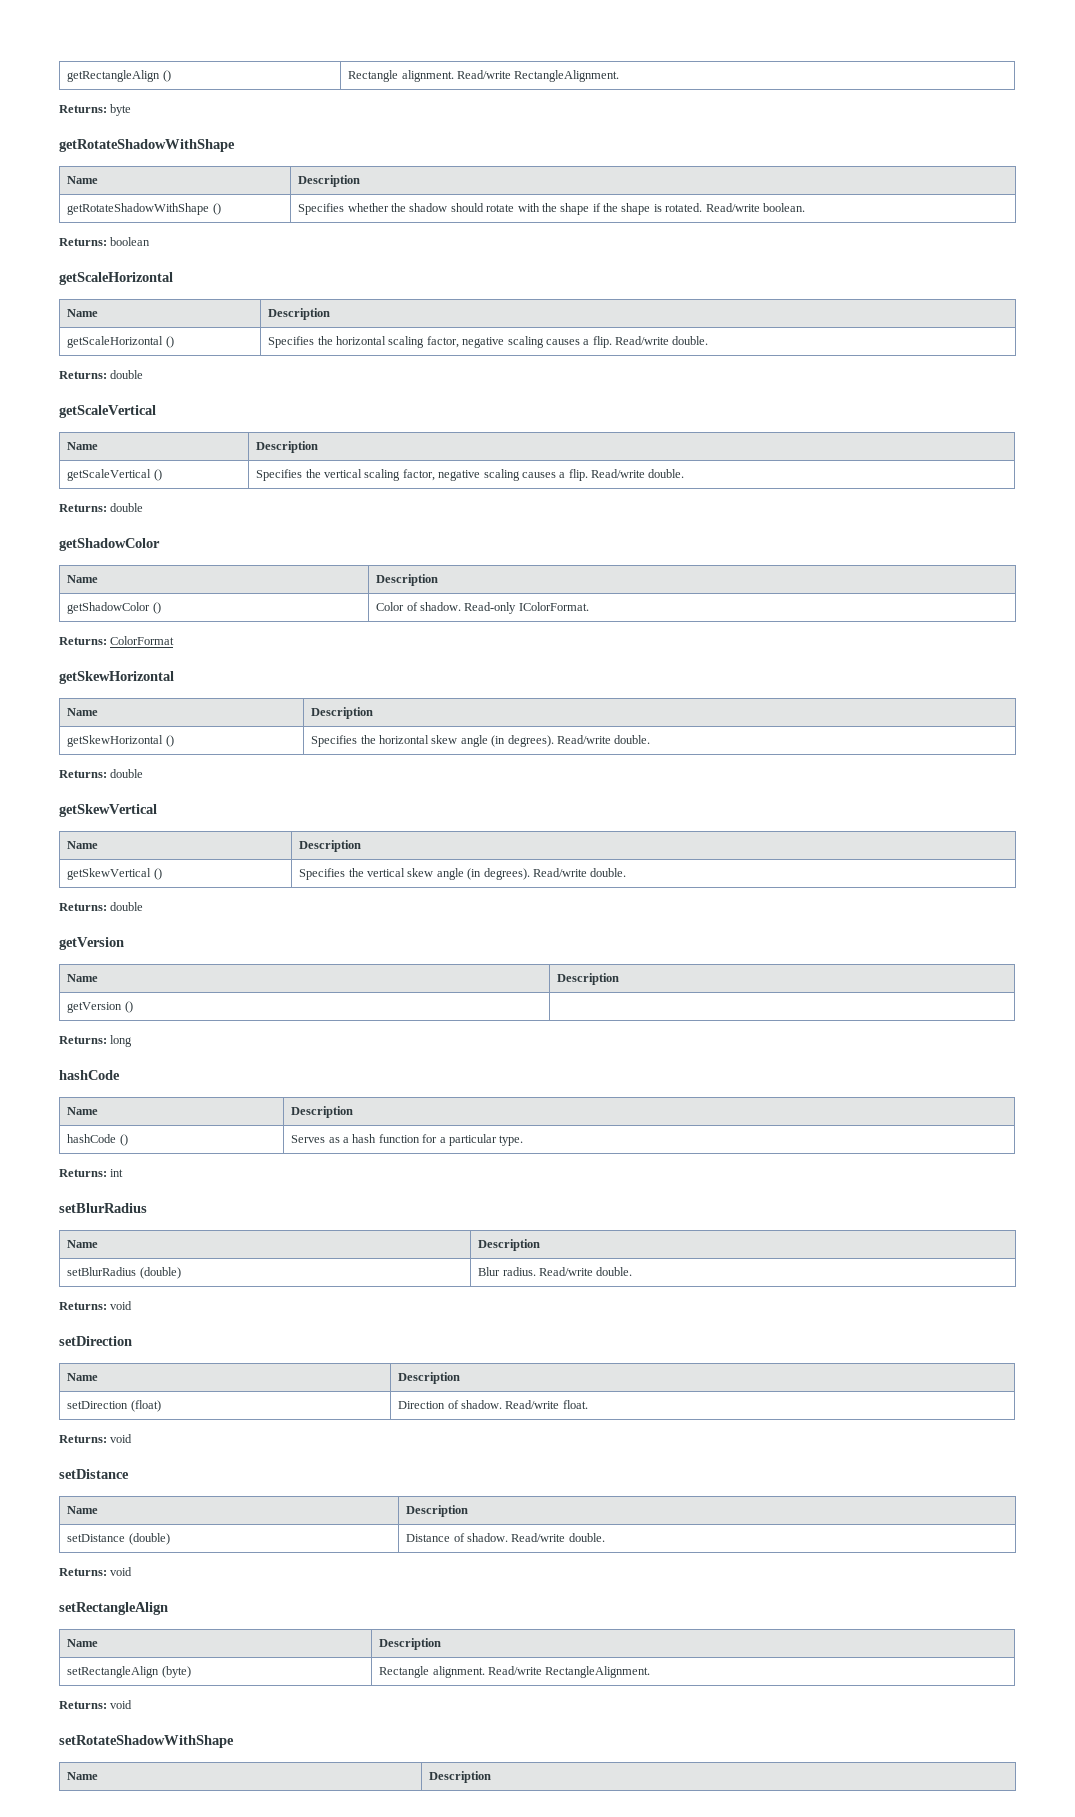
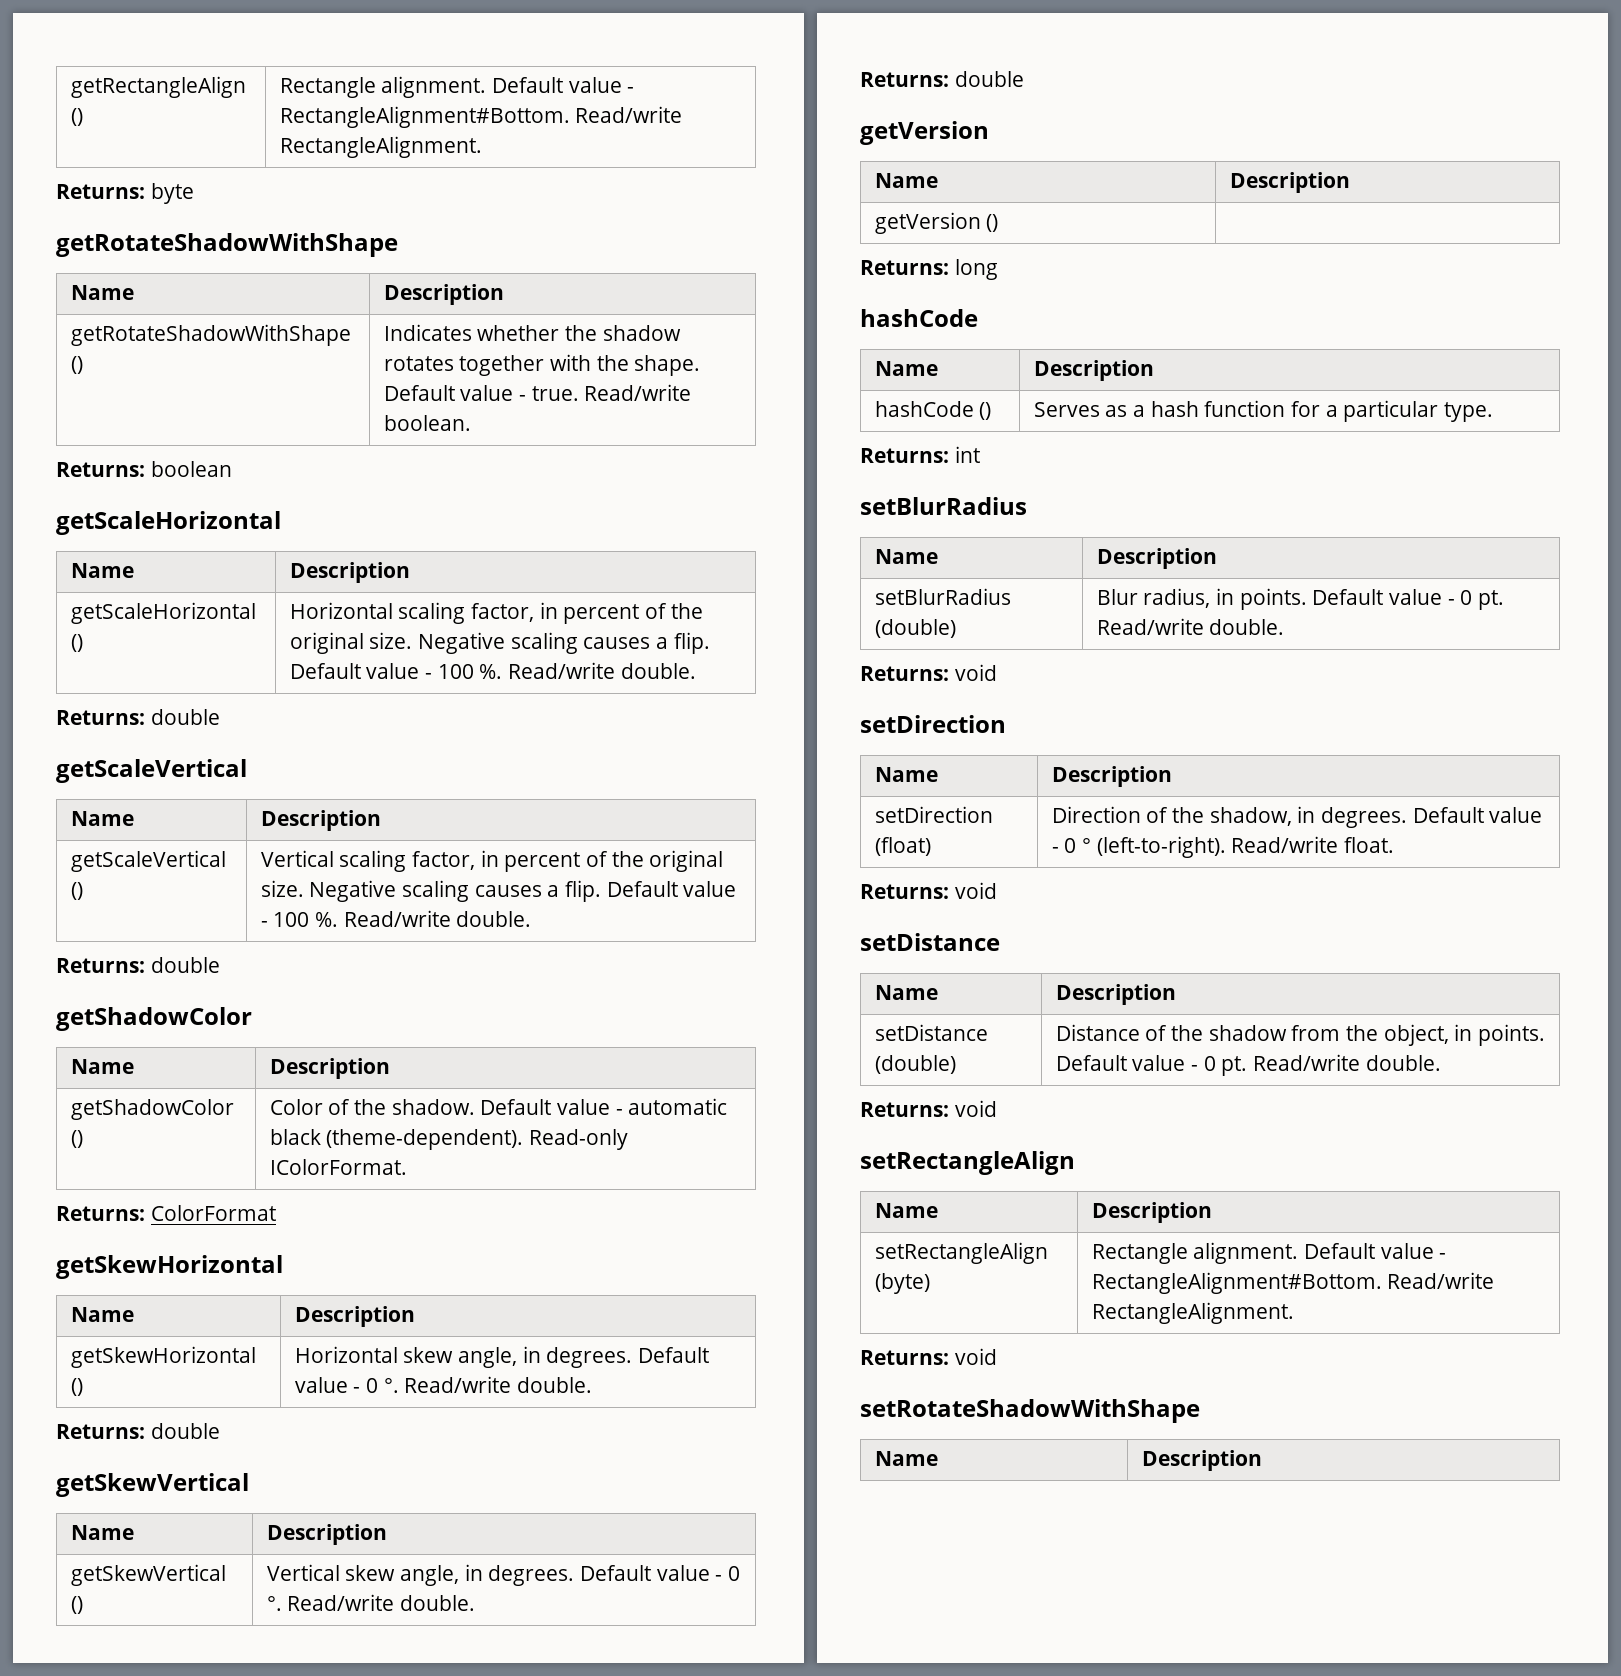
- getRectangleAlign () | Rectangle alignment. Read/write RectangleAlignment.
+ getRectangleAlign () | Rectangle alignment. Default value - RectangleAlignment#Bottom. Read/write RectangleAlignment.
- getRotateShadowWithShape () | Specifies whether the shadow should rotate with the shape if the shape is rotated. Read/write boolean.
+ getRotateShadowWithShape () | Indicates whether the shadow rotates together with the shape. Default value - true. Read/write boolean.
- getScaleHorizontal () | Specifies the horizontal scaling factor, negative scaling causes a flip. Read/write double.
+ getScaleHorizontal () | Horizontal scaling factor, in percent of the original size. Negative scaling causes a flip. Default value - 100 %. Read/write double.
- getScaleVertical () | Specifies the vertical scaling factor, negative scaling causes a flip. Read/write double.
+ getScaleVertical () | Vertical scaling factor, in percent of the original size. Negative scaling causes a flip. Default value - 100 %. Read/write double.
- getShadowColor () | Color of shadow. Read-only IColorFormat.
+ getShadowColor () | Color of the shadow. Default value - automatic black (theme-dependent). Read-only IColorFormat.
- getSkewHorizontal () | Specifies the horizontal skew angle (in degrees). Read/write double.
+ getSkewHorizontal () | Horizontal skew angle, in degrees. Default value - 0 °. Read/write double.
- getSkewVertical () | Specifies the vertical skew angle (in degrees). Read/write double.
+ getSkewVertical () | Vertical skew angle, in degrees. Default value - 0 °. Read/write double.
- setBlurRadius (double) | Blur radius. Read/write double.
+ setBlurRadius (double) | Blur radius, in points. Default value - 0 pt. Read/write double.
- setDirection (float) | Direction of shadow. Read/write float.
+ setDirection (float) | Direction of the shadow, in degrees. Default value - 0 ° (left-to-right). Read/write float.
- setDistance (double) | Distance of shadow. Read/write double.
+ setDistance (double) | Distance of the shadow from the object, in points. Default value - 0 pt. Read/write double.
- setRectangleAlign (byte) | Rectangle alignment. Read/write RectangleAlignment.
+ setRectangleAlign (byte) | Rectangle alignment. Default value - RectangleAlignment#Bottom. Read/write RectangleAlignment.

